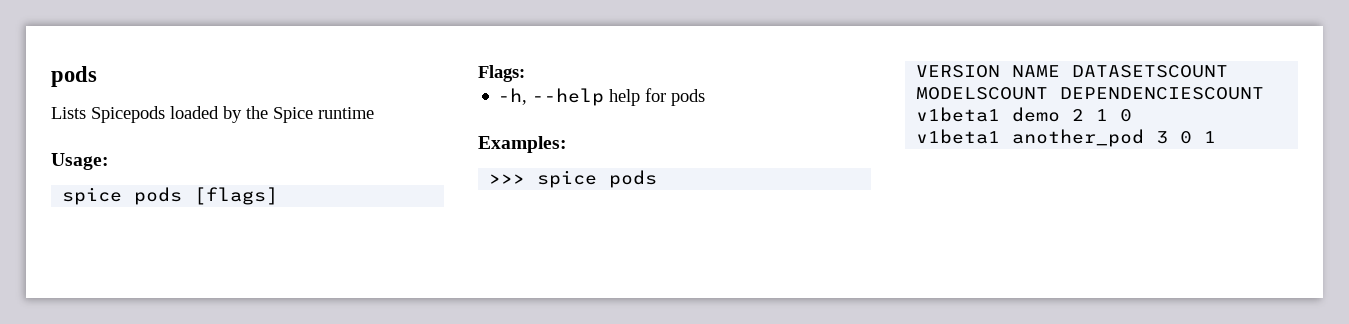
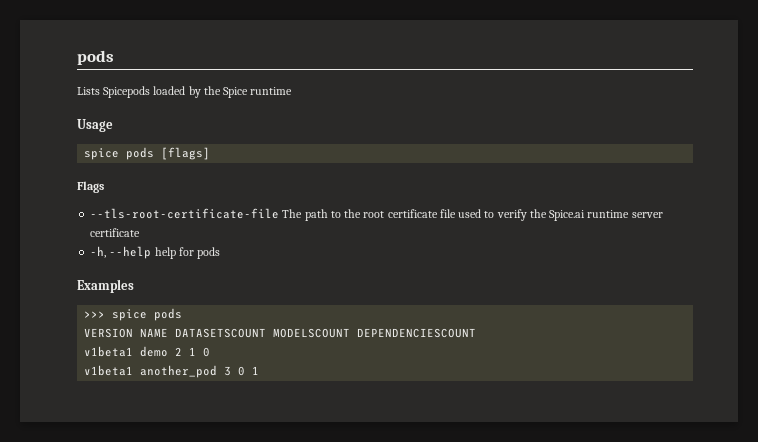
- Usage:
+ Usage
- Flags:
+ Flags
+ --tls-root-certificate-file The path to the root certificate file used to verify the Spice.ai runtime server certificate
- Examples:
+ Examples

